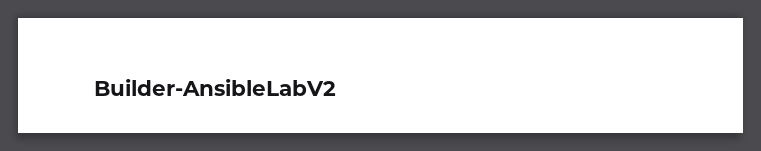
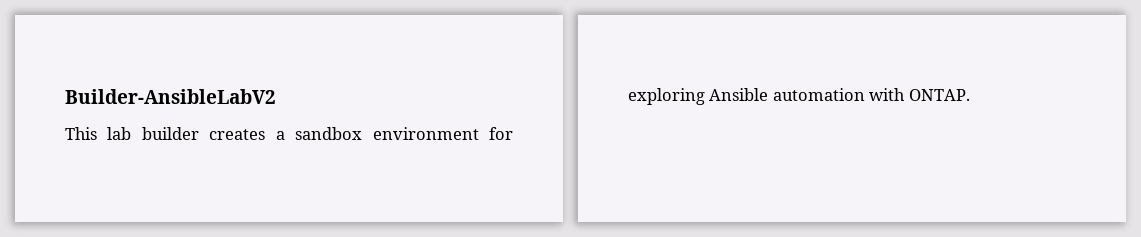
+ This lab builder creates a sandbox environment for exploring Ansible automation with ONTAP.

